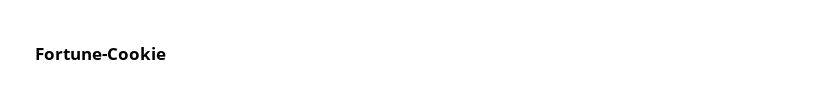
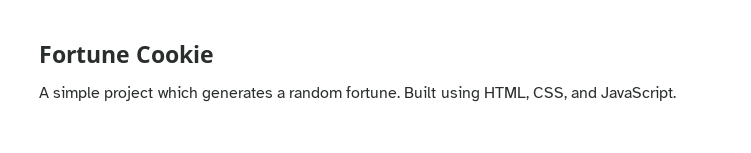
- Fortune-Cookie
+ Fortune Cookie
+ A simple project which generates a random fortune. Built using HTML, CSS, and JavaScript.

